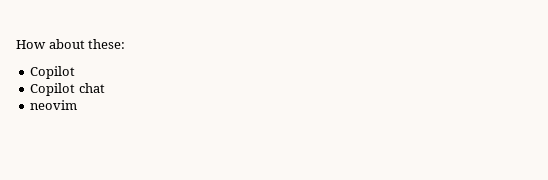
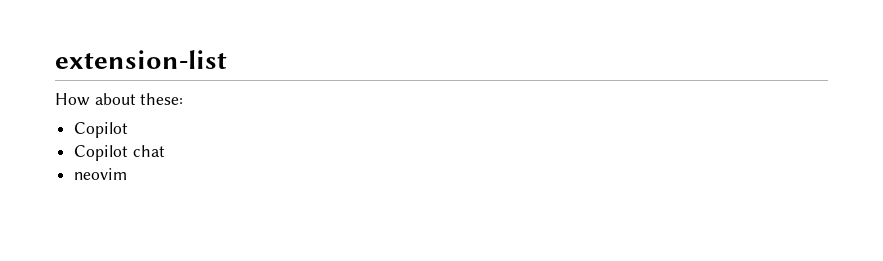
+ extension-list

